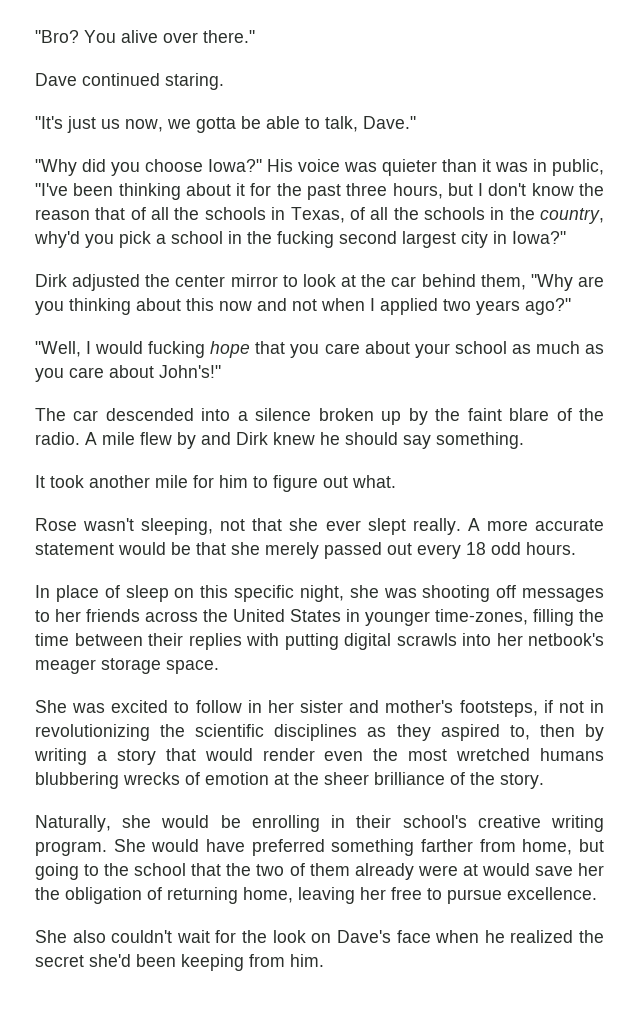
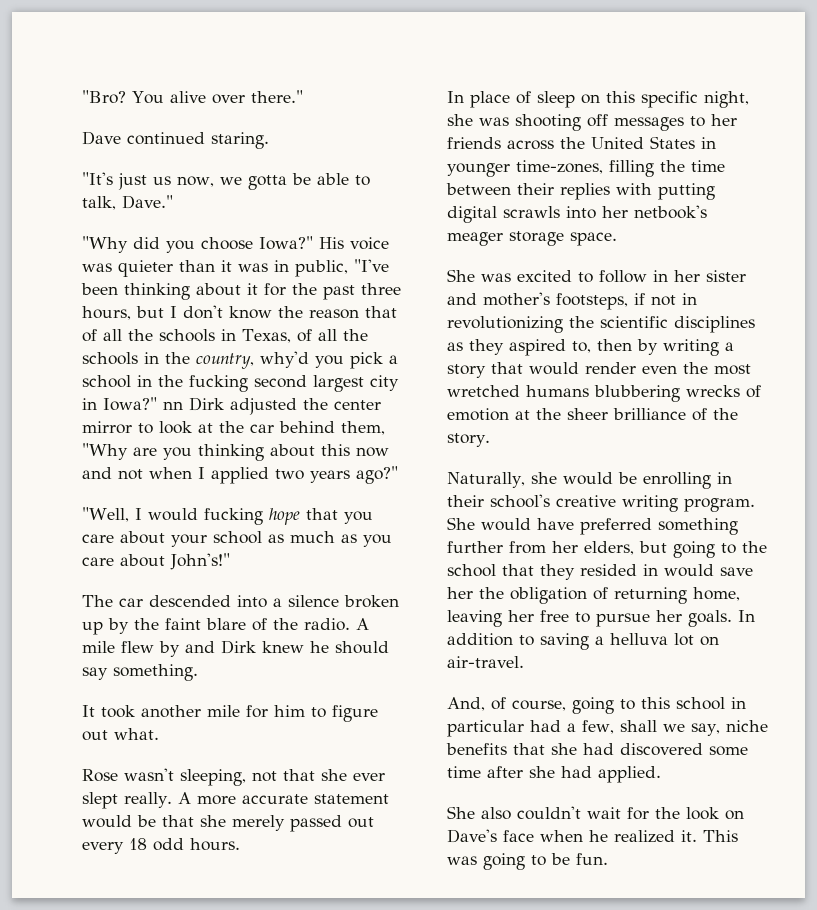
- His voice was quieter than it was in public, "I've been thinking about it for the past three hours, but I don't know the reason that of all the schools in Texas, of all the schools in the country, why'd you pick a school in the fucking second largest city in Iowa?"
- Dirk adjusted the center mirror to look at the car behind them, "Why are you thinking about this now and not when I applied two years ago?"
+ His voice was quieter than it was in public, "I've been thinking about it for the past three hours, but I don't know the reason that of all the schools in Texas, of all the schools in the country, why'd you pick a school in the fucking second largest city in Iowa?" nn Dirk adjusted the center mirror to look at the car behind them, "Why are you thinking about this now and not when I applied two years ago?"
- She would have preferred something farther from home, but going to the school that the two of them already were at would save her the obligation of returning home, leaving her free to pursue excellence.
+ She would have preferred something further from her elders, but going to the school that they resided in would save her the obligation of returning home, leaving her free to pursue her goals. In addition to saving a helluva lot on air-travel.
+ And, of course, going to this school in particular had a few, shall we say, niche benefits that she had discovered some time after she had applied.
- She also couldn't wait for the look on Dave's face when he realized the secret she'd been keeping from him.
+ She also couldn't wait for the look on Dave's face when he realized it. This was going to be fun.

